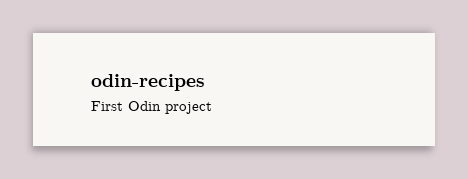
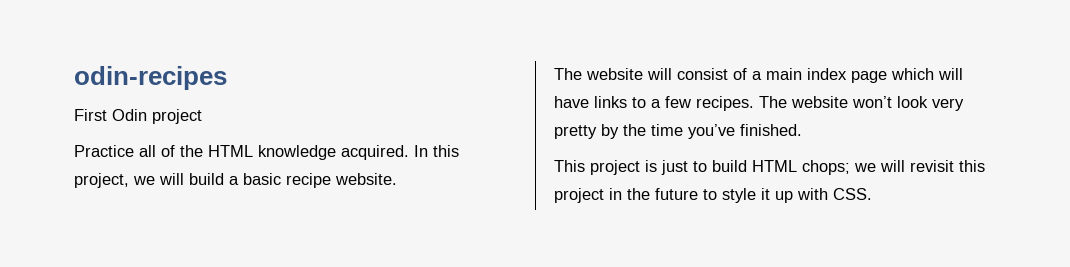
+ Practice all of the HTML knowledge acquired. In this project, we will build a basic recipe website.
+ The website will consist of a main index page which will have links to a few recipes. The website won’t look very pretty by the time you’ve finished.
+ This project is just to build HTML chops; we will revisit this project in the future to style it up with CSS.

